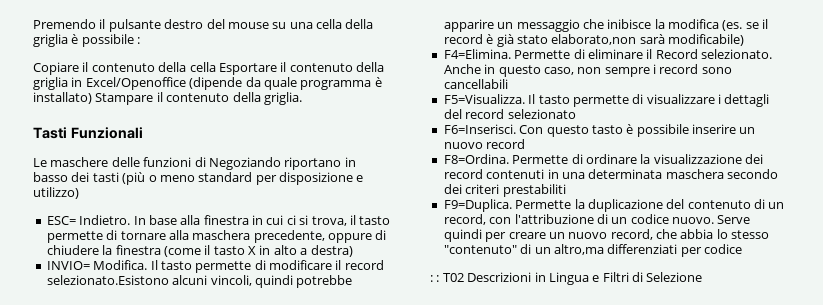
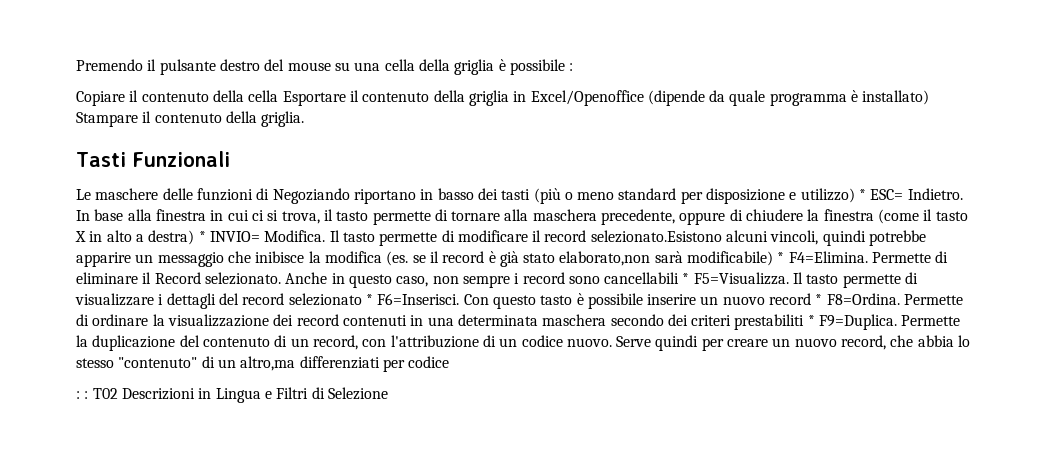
- Le maschere delle funzioni di Negoziando riportano in basso dei tasti (più o meno standard per disposizione e utilizzo)
- ESC= Indietro.
+ Le maschere delle funzioni di Negoziando riportano in basso dei tasti (più o meno standard per disposizione e utilizzo) * ESC= Indietro.
- In base alla finestra in cui ci si trova, il tasto permette di tornare alla maschera precedente, oppure di chiudere la finestra (come il tasto X in alto a destra)
- INVIO= Modifica.
+ In base alla finestra in cui ci si trova, il tasto permette di tornare alla maschera precedente, oppure di chiudere la finestra (come il tasto X in alto a destra) * INVIO= Modifica.
- Il tasto permette di modificare il record selezionato.Esistono alcuni vincoli, quindi potrebbe apparire un messaggio che inibisce la modifica (es. se il record è già stato elaborato,non sarà modificabile)
- F4=Elimina.
+ Il tasto permette di modificare il record selezionato.Esistono alcuni vincoli, quindi potrebbe apparire un messaggio che inibisce la modifica (es. se il record è già stato elaborato,non sarà modificabile) * F4=Elimina.
- Anche in questo caso, non sempre i record sono cancellabili
- F5=Visualizza.
+ Anche in questo caso, non sempre i record sono cancellabili * F5=Visualizza.
- Il tasto permette di visualizzare i dettagli del record selezionato
- F6=Inserisci.
+ Il tasto permette di visualizzare i dettagli del record selezionato * F6=Inserisci.
- Con questo tasto è possibile inserire un nuovo record
- F8=Ordina.
+ Con questo tasto è possibile inserire un nuovo record * F8=Ordina.
- Permette di ordinare la visualizzazione dei record contenuti in una determinata maschera secondo dei criteri prestabiliti
- F9=Duplica.
+ Permette di ordinare la visualizzazione dei record contenuti in una determinata maschera secondo dei criteri prestabiliti * F9=Duplica.

